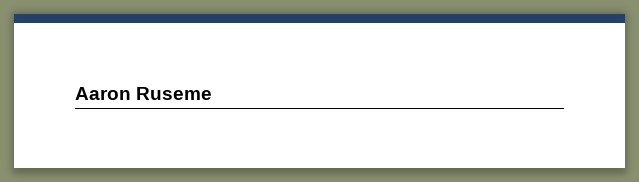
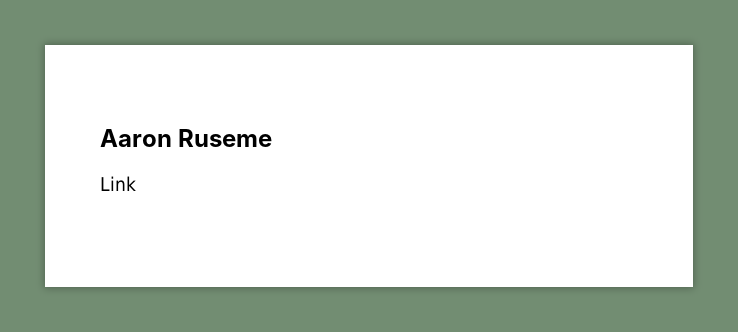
+ Link

